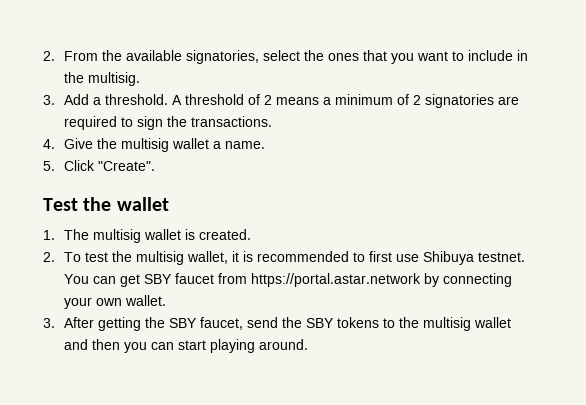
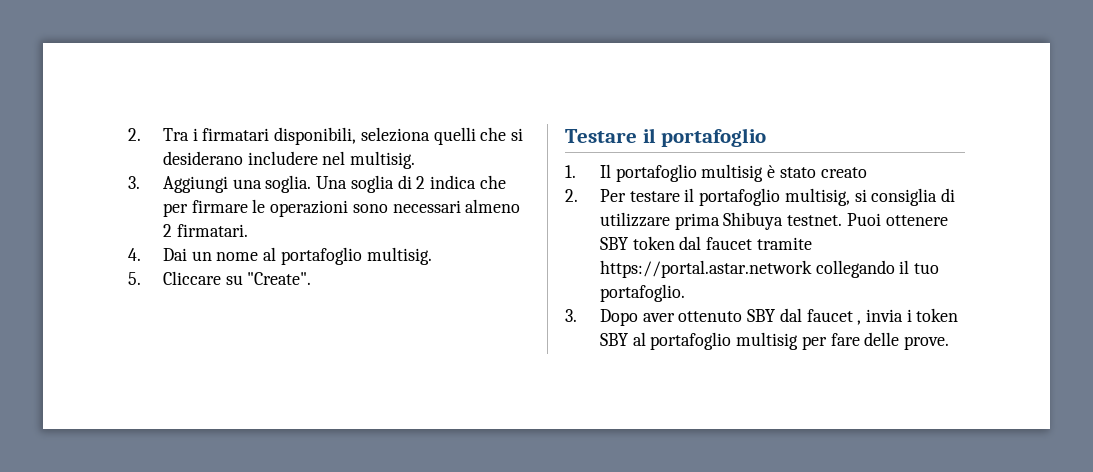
- 2. From the available signatories, select the ones that you want to include in the multisig.
- 3. Add a threshold. A threshold of 2 means a minimum of 2 signatories are required to sign the transactions.
- 4. Give the multisig wallet a name.
+ 2. Tra i firmatari disponibili, seleziona quelli che si desiderano includere nel multisig.
+ 3. Aggiungi una soglia. Una soglia di 2 indica che per firmare le operazioni sono necessari almeno 2 firmatari.
+ 4. Dai un nome al portafoglio multisig.
- 5. Click "Create".
+ 5. Cliccare su "Create".
- Test the wallet
- 1. The multisig wallet is created.
- 2. To test the multisig wallet, it is recommended to first use Shibuya testnet. You can get SBY faucet from https://portal.astar.network by connecting your own wallet.
- 3. After getting the SBY faucet, send the SBY tokens to the multisig wallet and then you can start playing around.
+ Testare il portafoglio
+ 1. Il portafoglio multisig è stato creato
+ 2. Per testare il portafoglio multisig, si consiglia di utilizzare prima Shibuya testnet. Puoi ottenere SBY token dal faucet tramite https://portal.astar.network collegando il tuo portafoglio.
+ 3. Dopo aver ottenuto SBY dal faucet , invia i token SBY al portafoglio multisig per fare delle prove.

